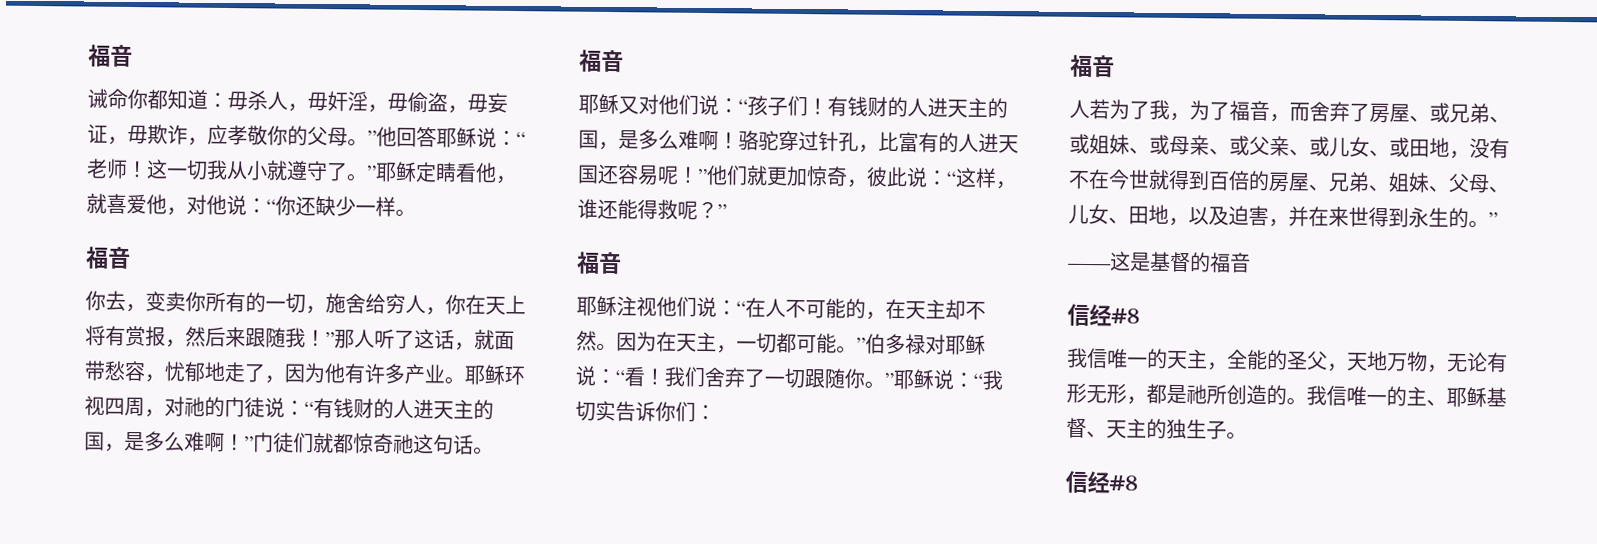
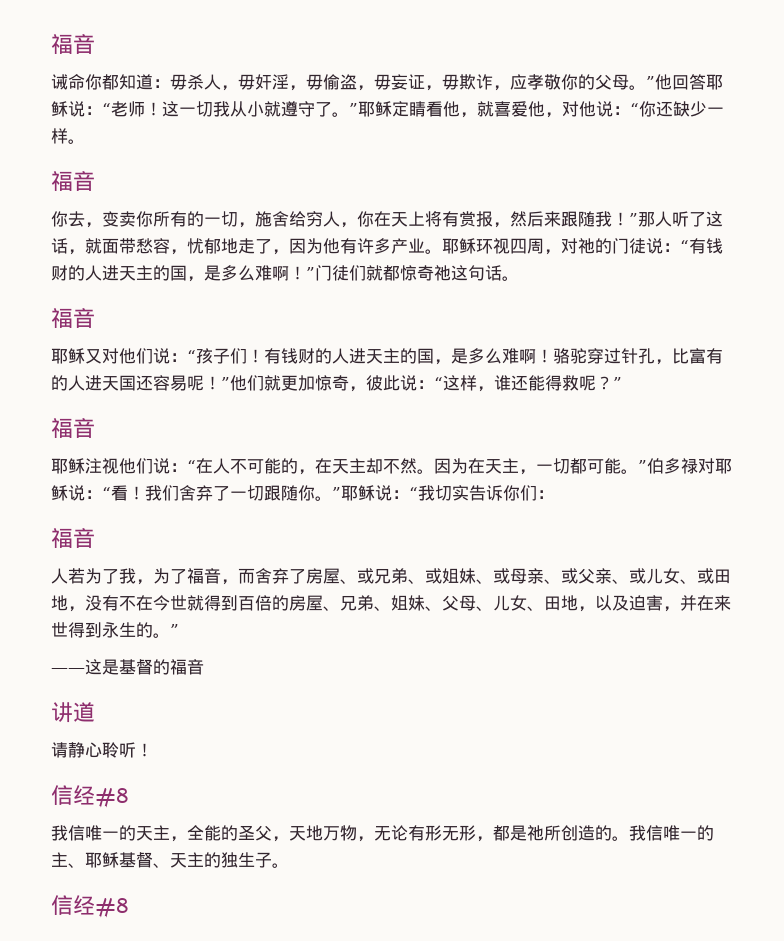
+ 讲道
+ 请静心聆听！

